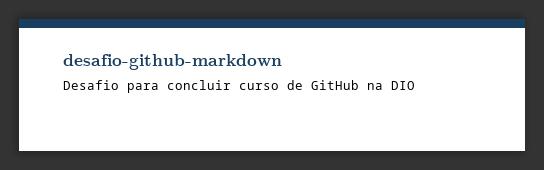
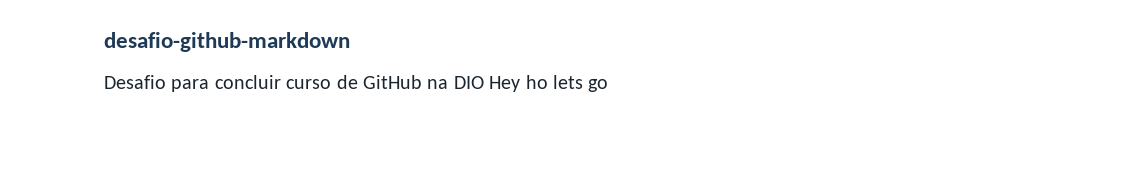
- Desafio para concluir curso de GitHub na DIO
+ Desafio para concluir curso de GitHub na DIO Hey ho lets go

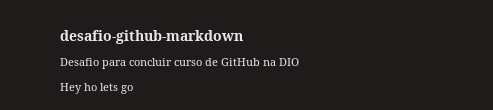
- Desafio para concluir curso de GitHub na DIO Hey ho lets go
+ Desafio para concluir curso de GitHub na DIO
+ Hey ho lets go

